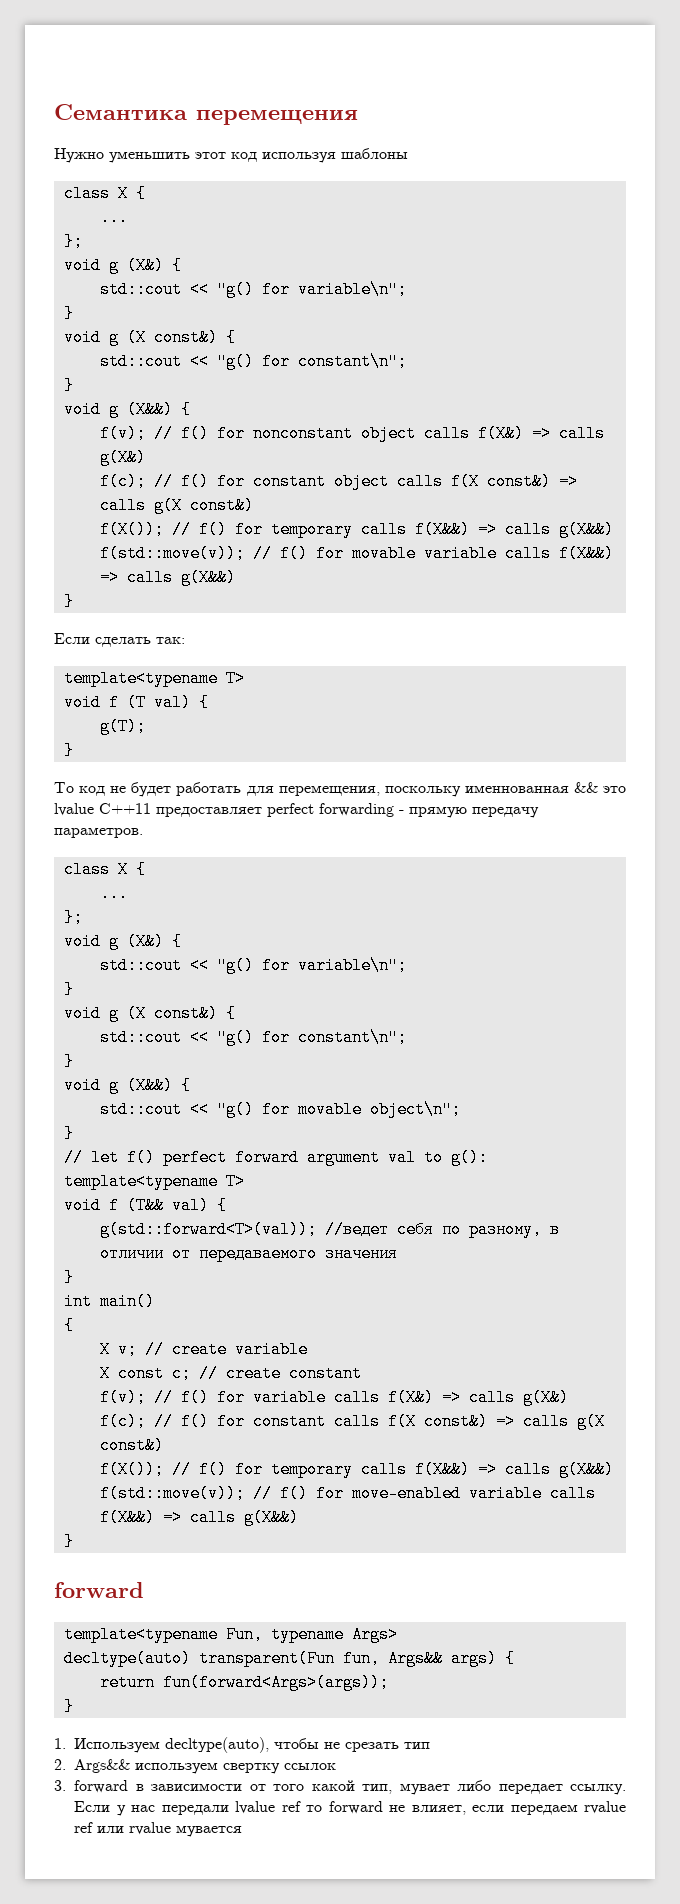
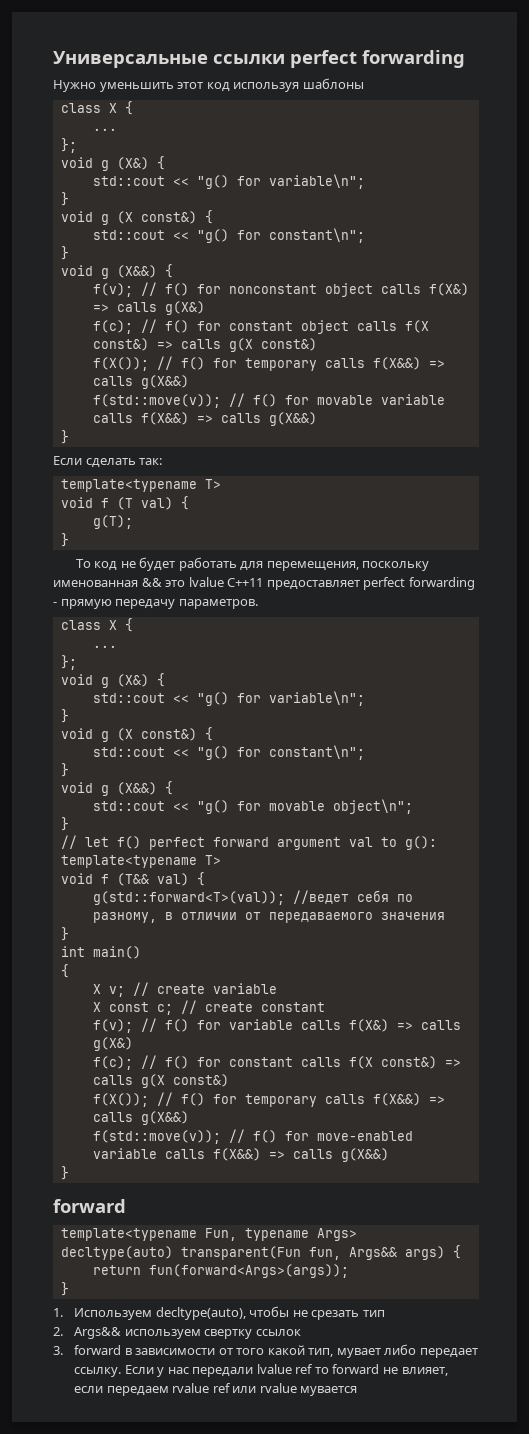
- Семантика перемещения
+ Универсальные ссылки perfect forwarding
- То код не будет работать для перемещения, поскольку именнованная && это lvalue C++11 предоставляет perfect forwarding - прямую передачу параметров.
+ То код не будет работать для перемещения, поскольку именованная && это lvalue C++11 предоставляет perfect forwarding - прямую передачу параметров.

